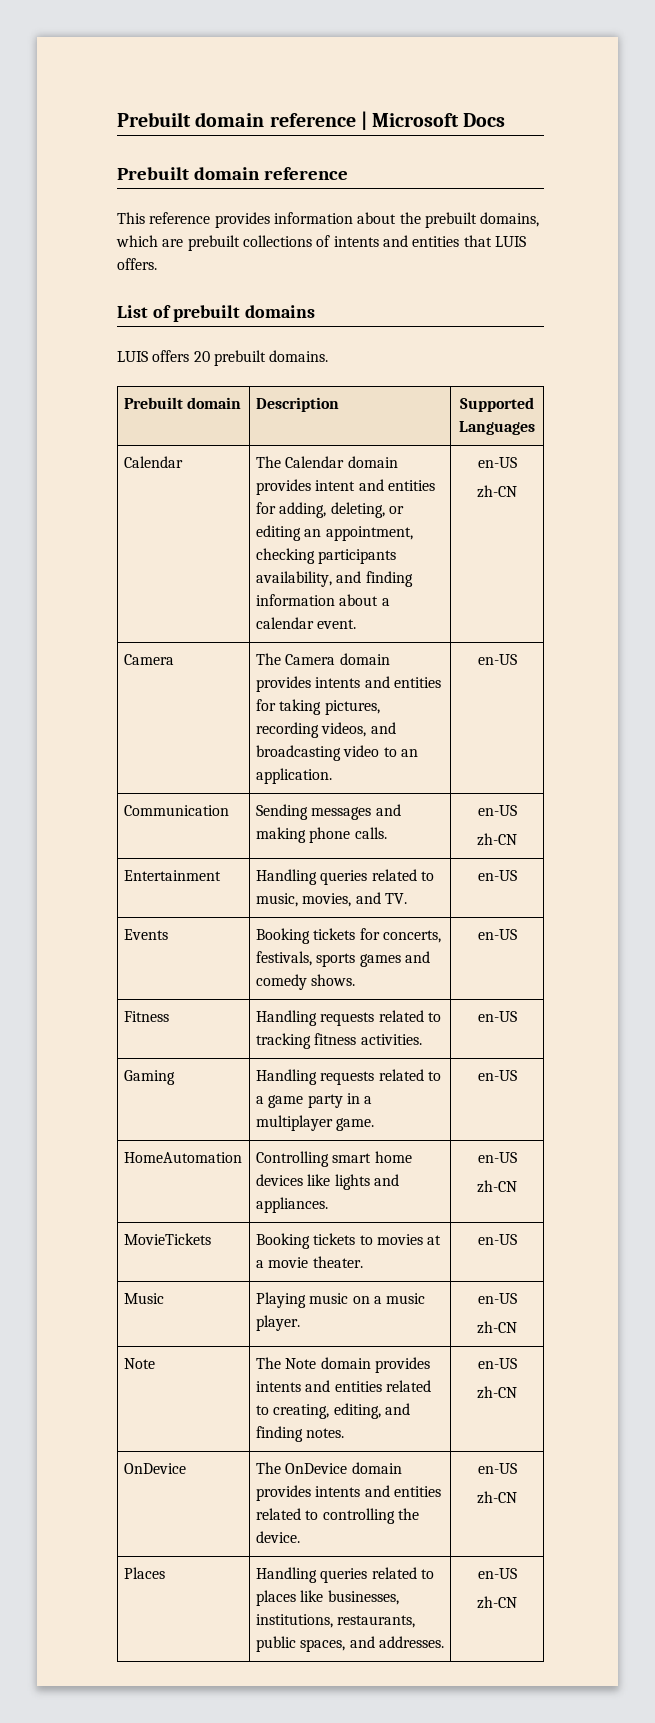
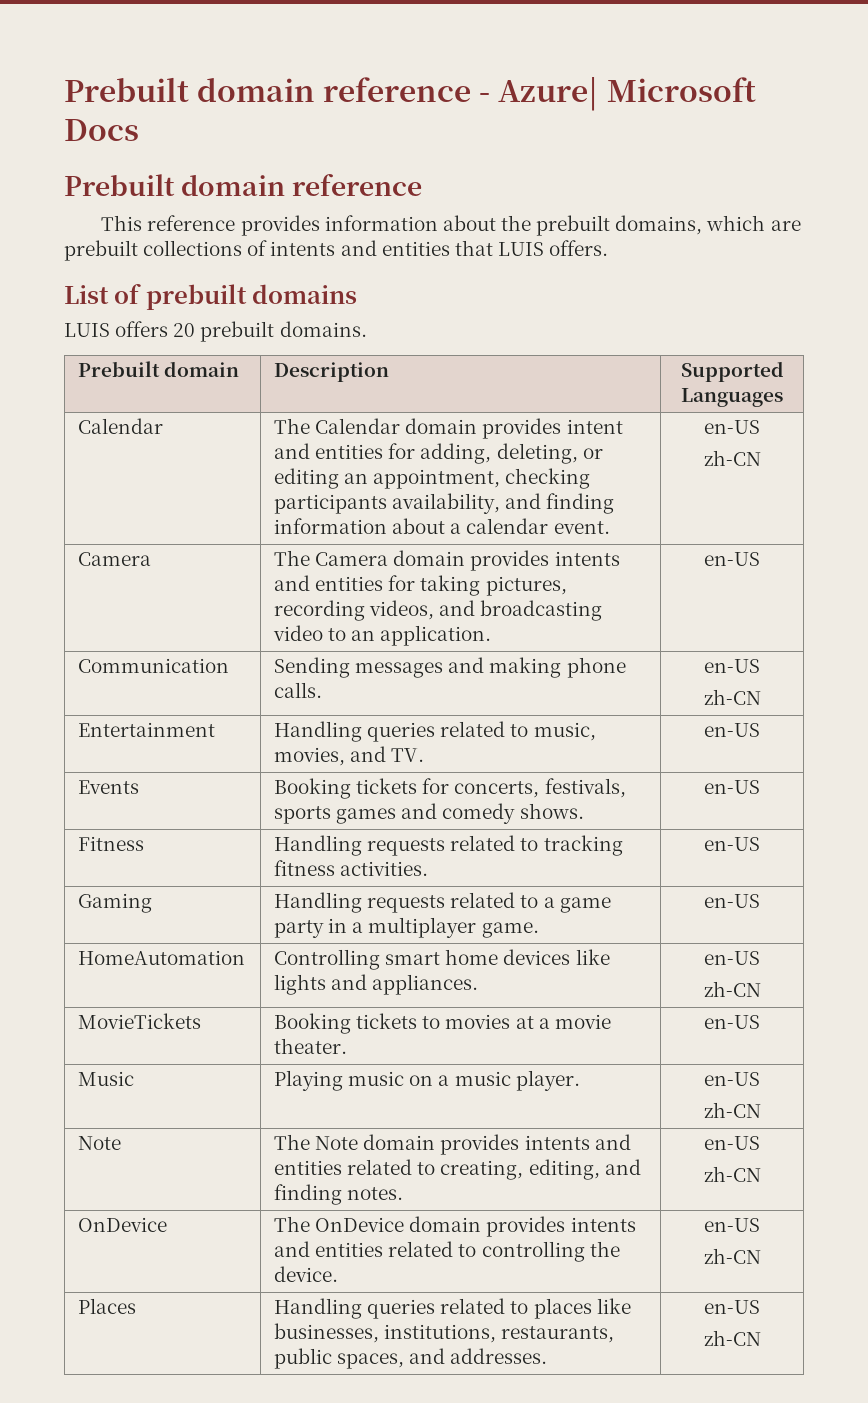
- Prebuilt domain reference | Microsoft Docs
+ Prebuilt domain reference - Azure| Microsoft Docs

